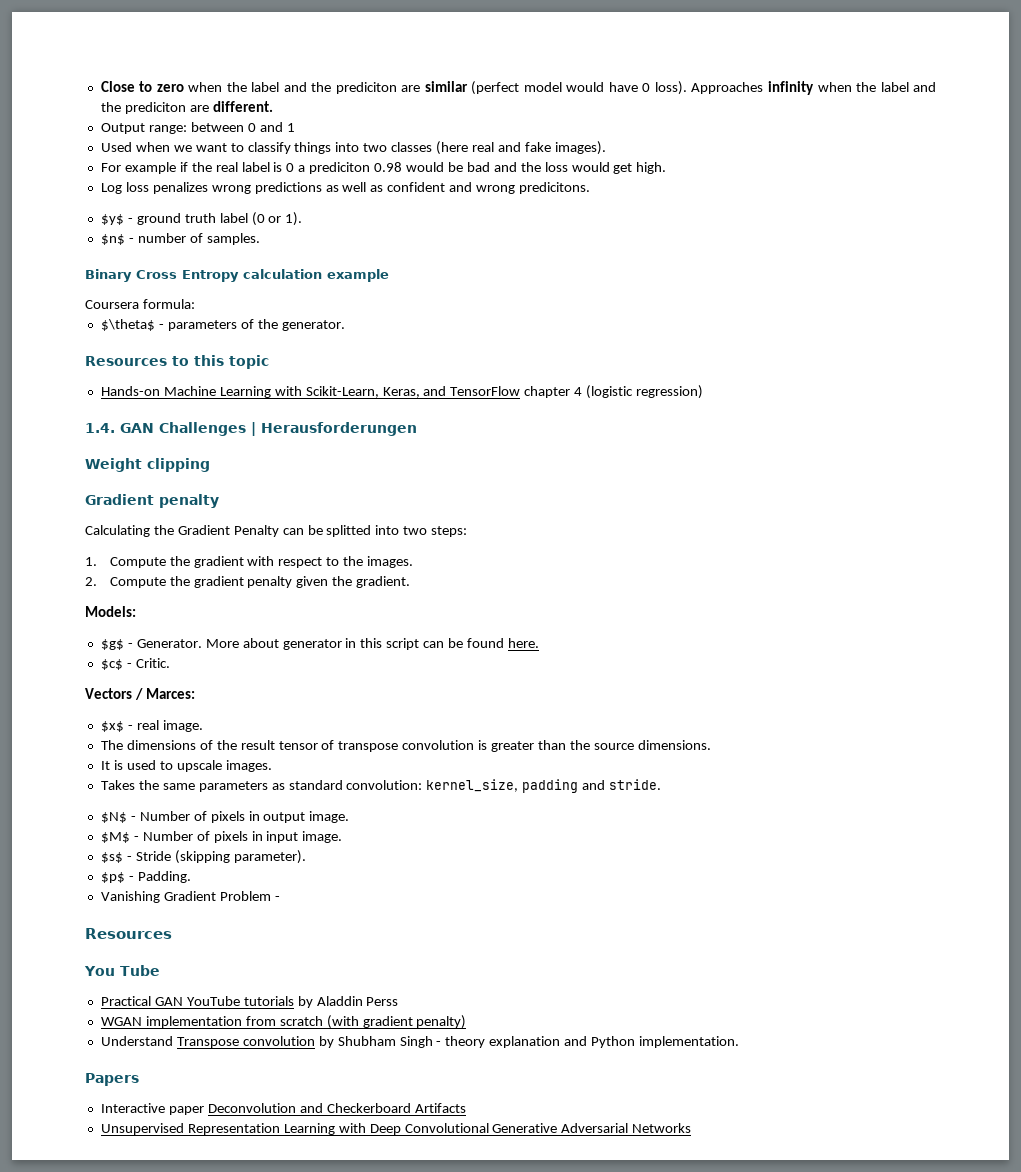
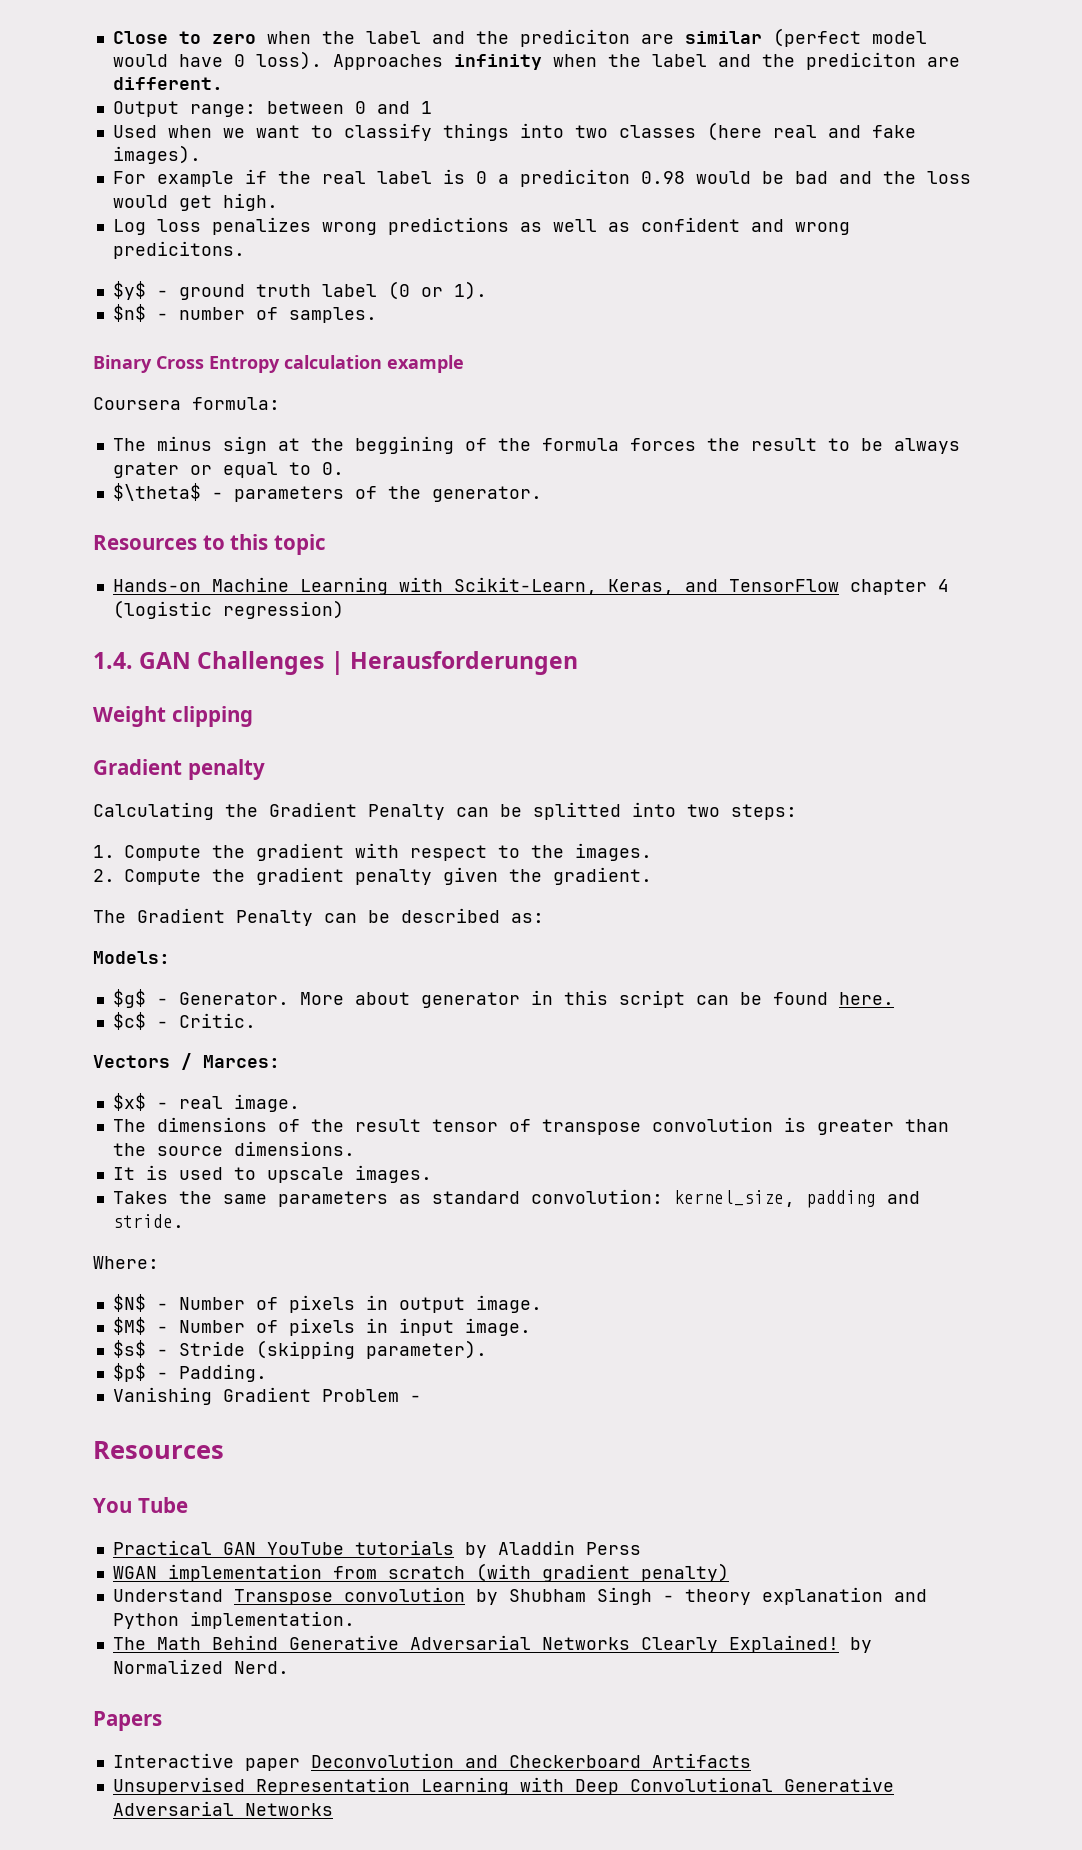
+ The minus sign at the beggining of the formula forces the result to be always grater or equal to 0.
+ The Gradient Penalty can be described as:
+ Where:
+ The Math Behind Generative Adversarial Networks Clearly Explained! by Normalized Nerd.

